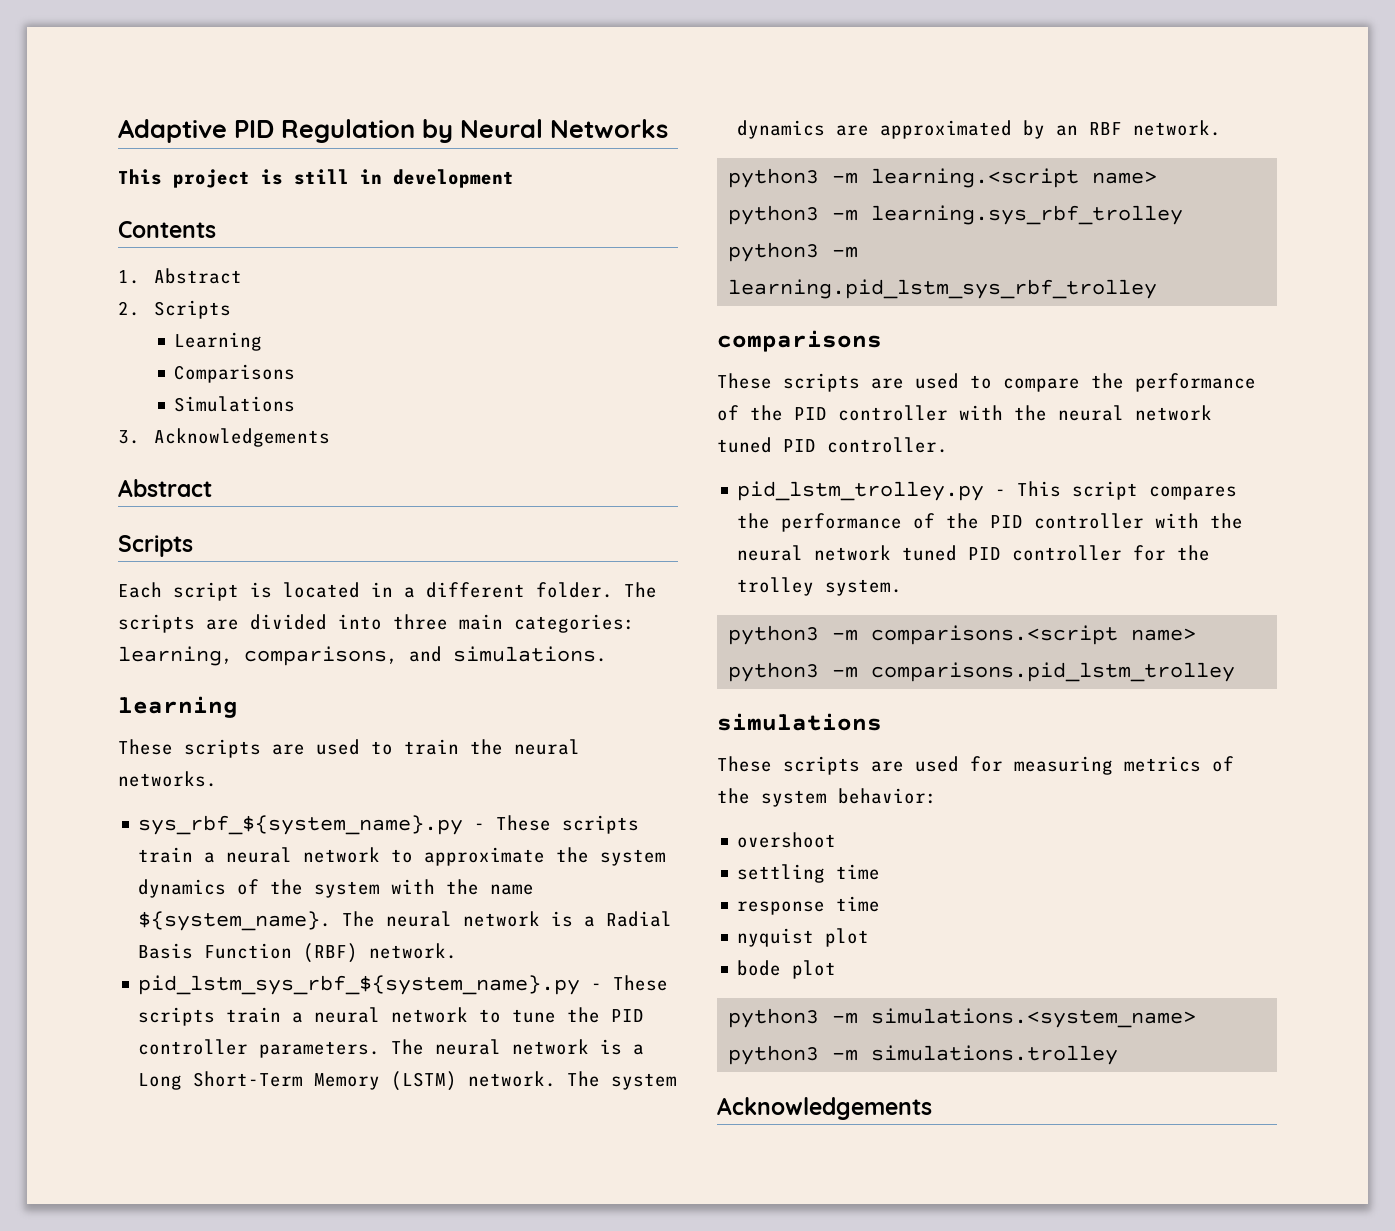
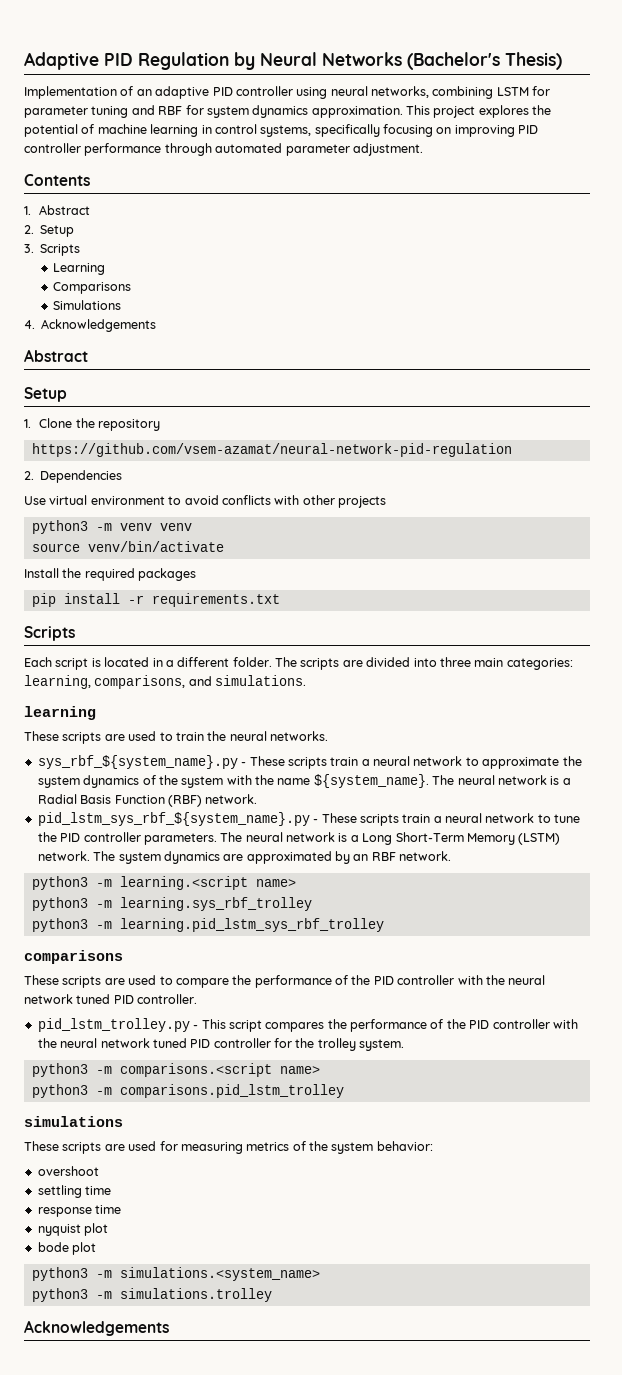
- Adaptive PID Regulation by Neural Networks
- This project is still in development
+ Adaptive PID Regulation by Neural Networks (Bachelor's Thesis)
+ Implementation of an adaptive PID controller using neural networks, combining LSTM for parameter tuning and RBF for system dynamics approximation. This project explores the potential of machine learning in control systems, specifically focusing on improving PID controller performance through automated parameter adjustment.
- 2. Scripts
+ 2. Setup
+ 3. Scripts
- 3. Acknowledgements
+ 4. Acknowledgements
  Abstract
+ Setup
+ 1. Clone the repository
+ https://github.com/vsem-azamat/neural-network-pid-regulation
+ 2. Dependencies
+ Use virtual environment to avoid conflicts with other projects
+ python3 -m venv venv
+ source venv/bin/activate
+ Install the required packages
+ pip install -r requirements.txt

